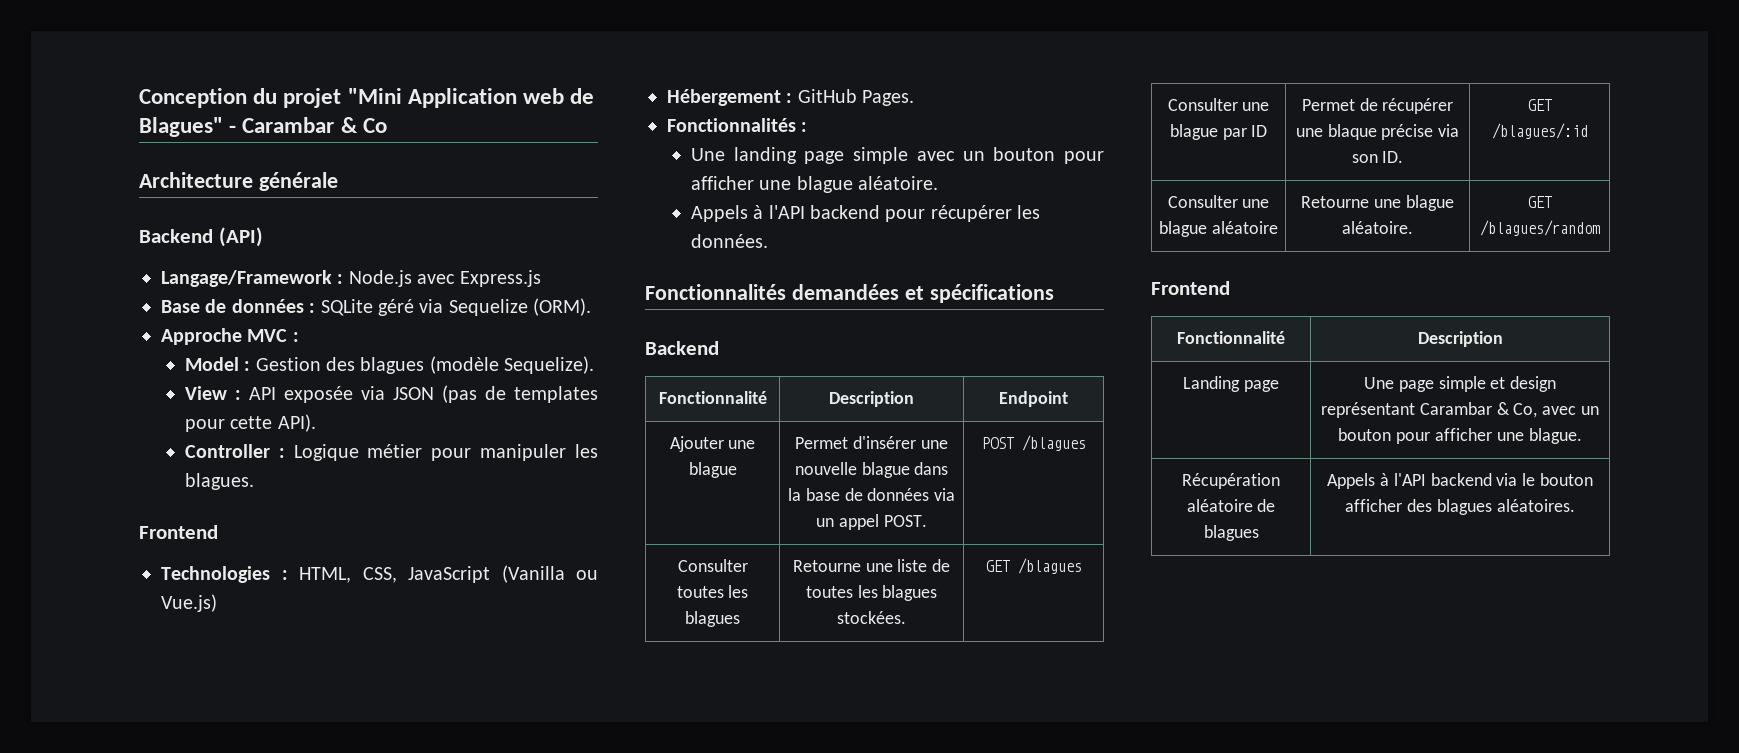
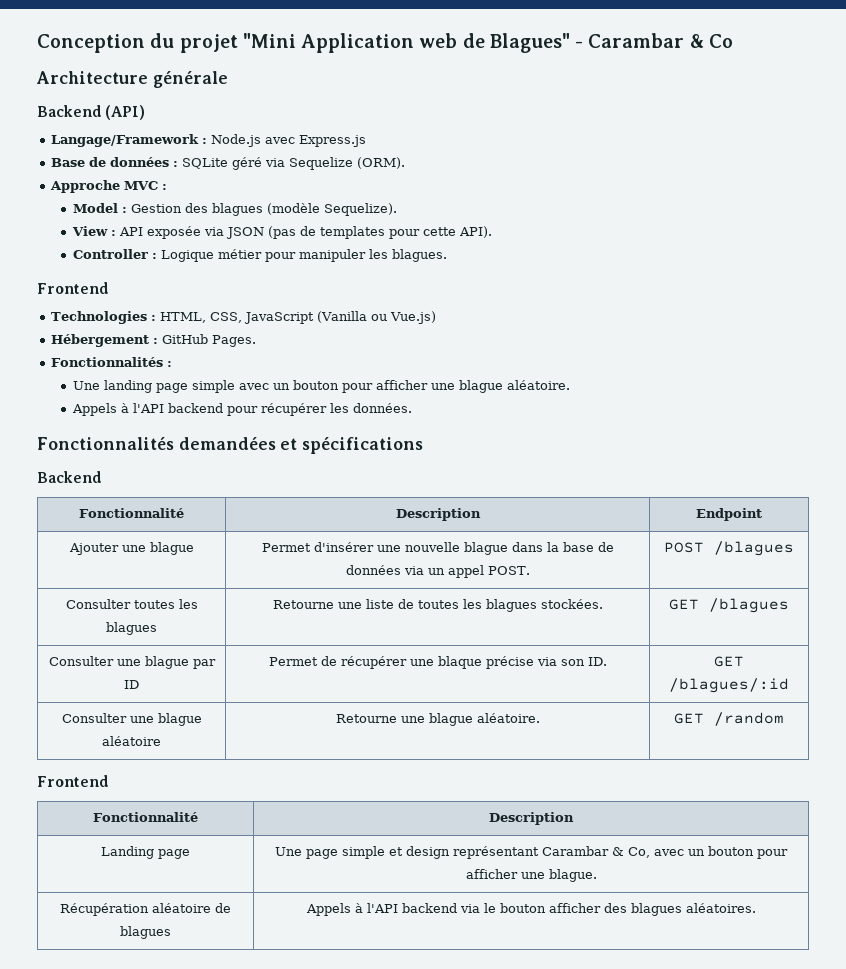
- Consulter une blague aléatoire | Retourne une blague aléatoire. | GET /blagues/random
+ Consulter une blague aléatoire | Retourne une blague aléatoire. | GET /random

